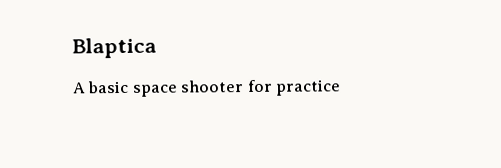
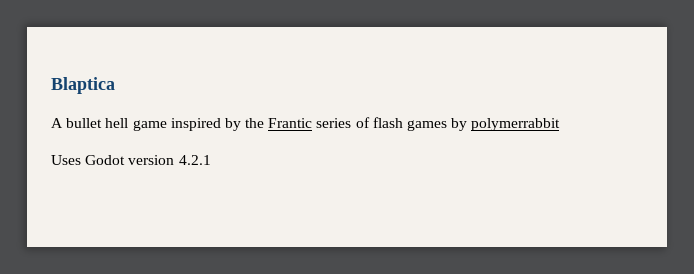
- A basic space shooter for practice
+ A bullet hell game inspired by the Frantic series of flash games by polymerrabbit
+ Uses Godot version 4.2.1

